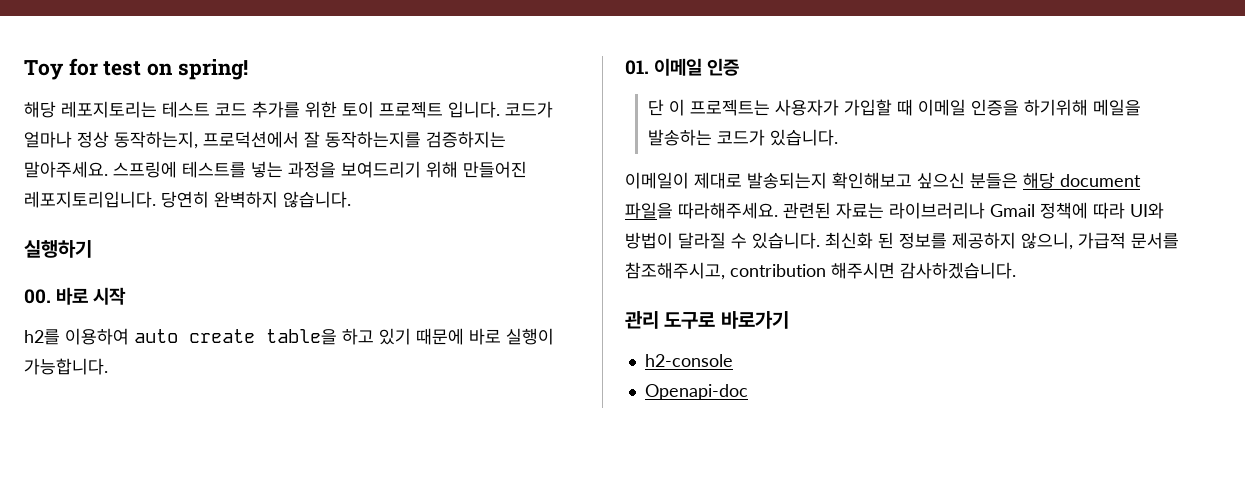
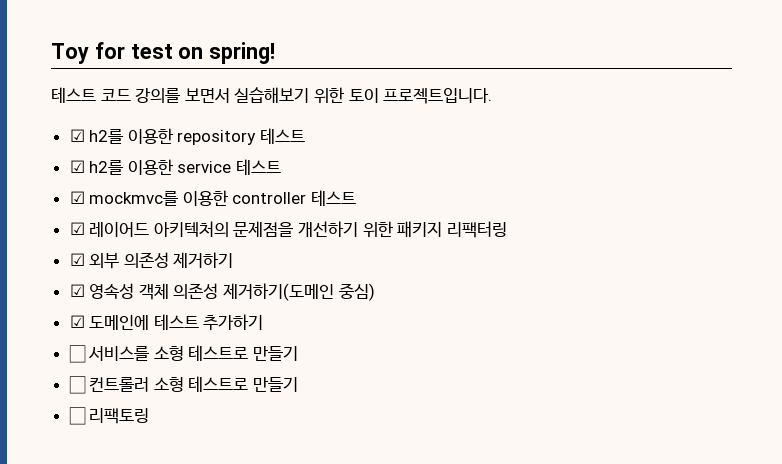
- 해당 레포지토리는 테스트 코드 추가를 위한 토이 프로젝트 입니다. 코드가 얼마나 정상 동작하는지, 프로덕션에서 잘 동작하는지를 검증하지는 말아주세요. 스프링에 테스트를 넣는 과정을 보여드리기 위해 만들어진 레포지토리입니다. 당연히 완벽하지 않습니다.
- 실행하기
- 00. 바로 시작
- h2를 이용하여 auto create table을 하고 있기 때문에 바로 실행이 가능합니다.
- 01. 이메일 인증
- 단 이 프로젝트는 사용자가 가입할 때 이메일 인증을 하기위해 메일을 발송하는 코드가 있습니다.
- 이메일이 제대로 발송되는지 확인해보고 싶으신 분들은 해당 document 파일을 따라해주세요. 관련된 자료는 라이브러리나 Gmail 정책에 따라 UI와 방법이 달라질 수 있습니다. 최신화 된 정보를 제공하지 않으니, 가급적 문서를 참조해주시고, contribution 해주시면 감사하겠습니다.
- 관리 도구로 바로가기
- h2-console
- Openapi-doc
+ 테스트 코드 강의를 보면서 실습해보기 위한 토이 프로젝트입니다.
+ ☑ h2를 이용한 repository 테스트
+ ☑ h2를 이용한 service 테스트
+ ☑ mockmvc를 이용한 controller 테스트
+ ☑ 레이어드 아키텍처의 문제점을 개선하기 위한 패키지 리팩터링
+ ☑ 외부 의존성 제거하기
+ ☑ 영속성 객체 의존성 제거하기(도메인 중심)
+ ☑ 도메인에 테스트 추가하기
+ ☐ 서비스를 소형 테스트로 만들기
+ ☐ 컨트롤러 소형 테스트로 만들기
+ ☐ 리팩토링

